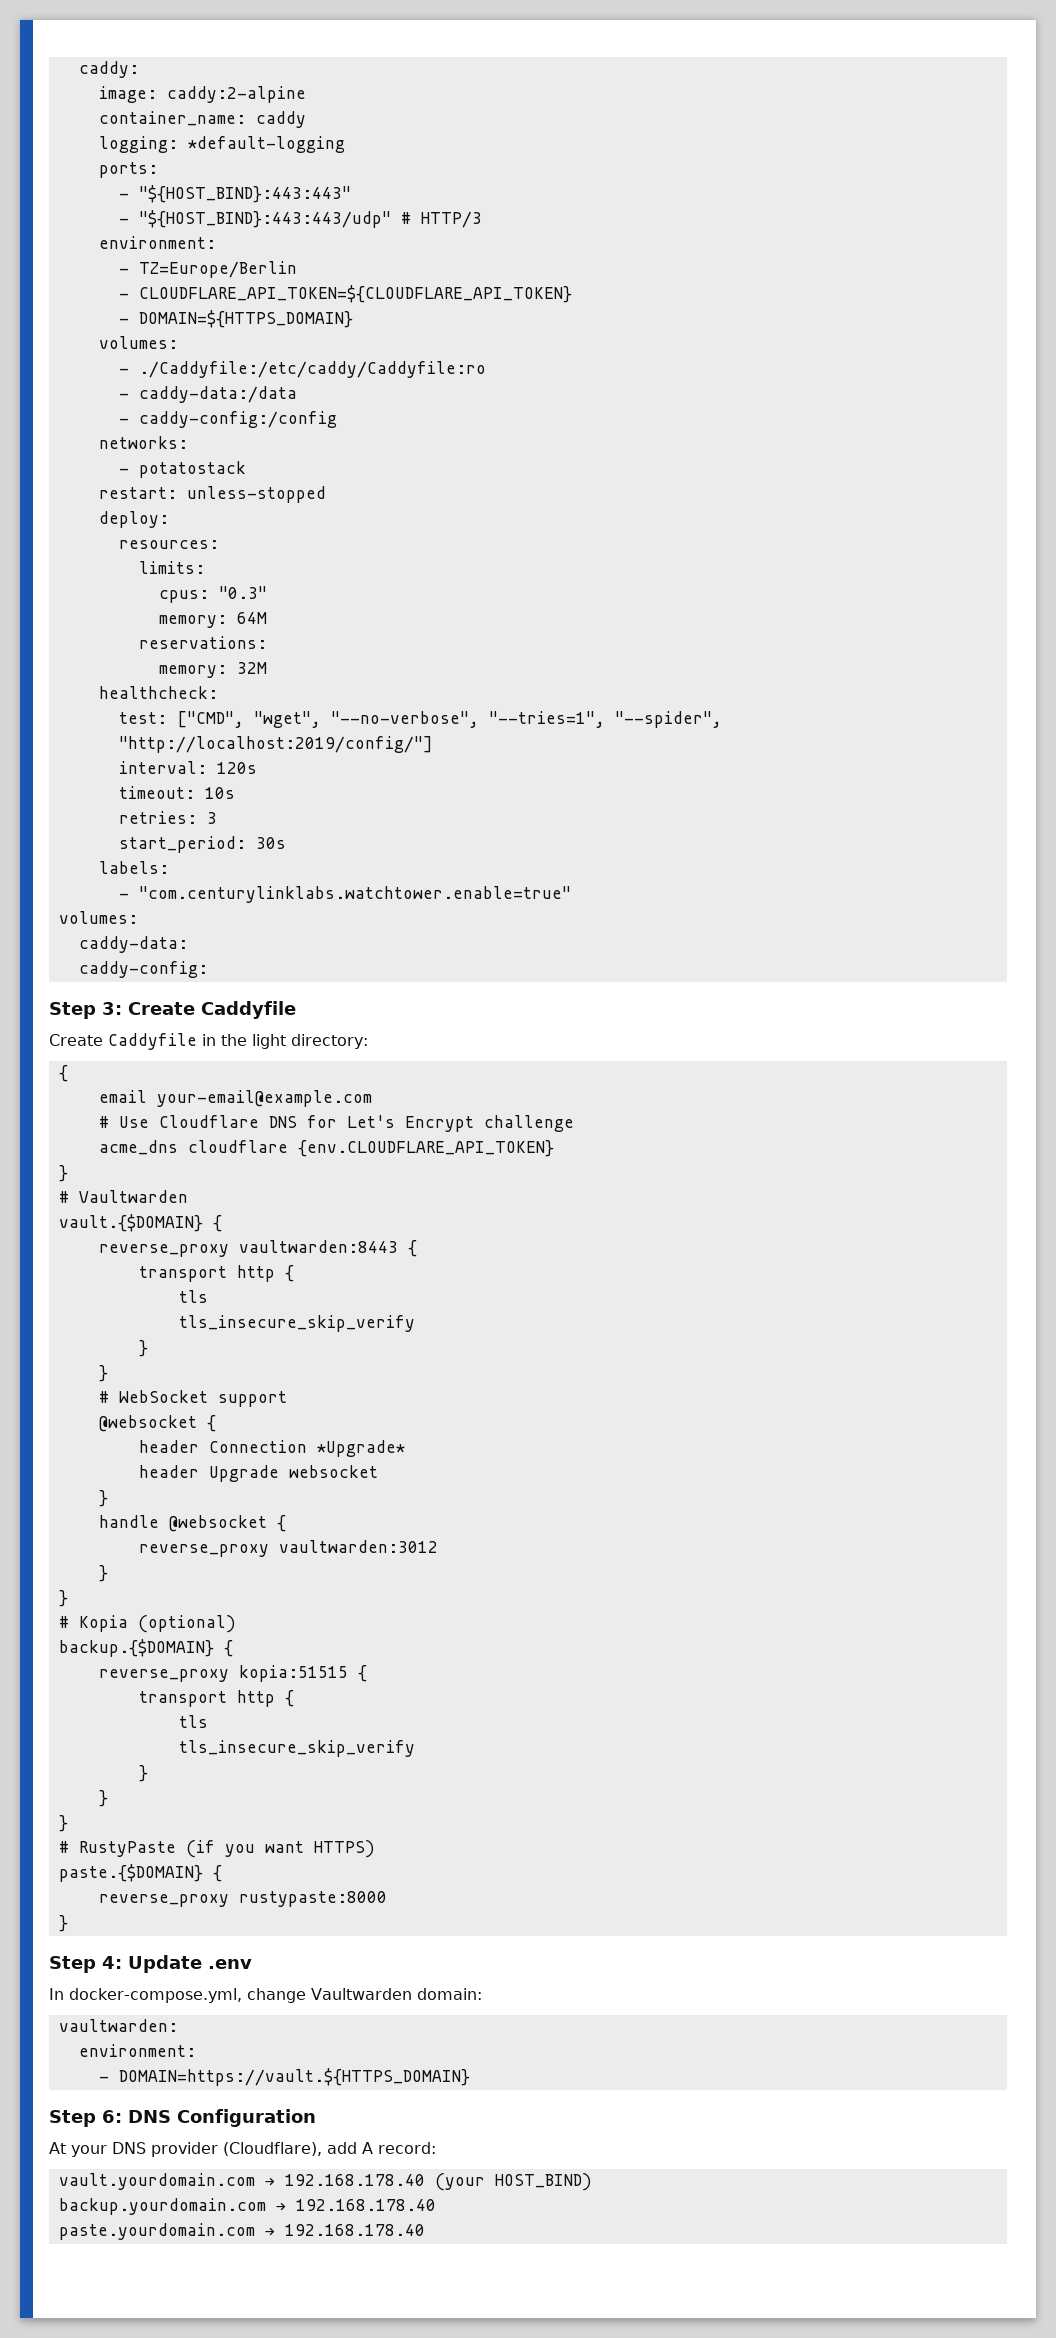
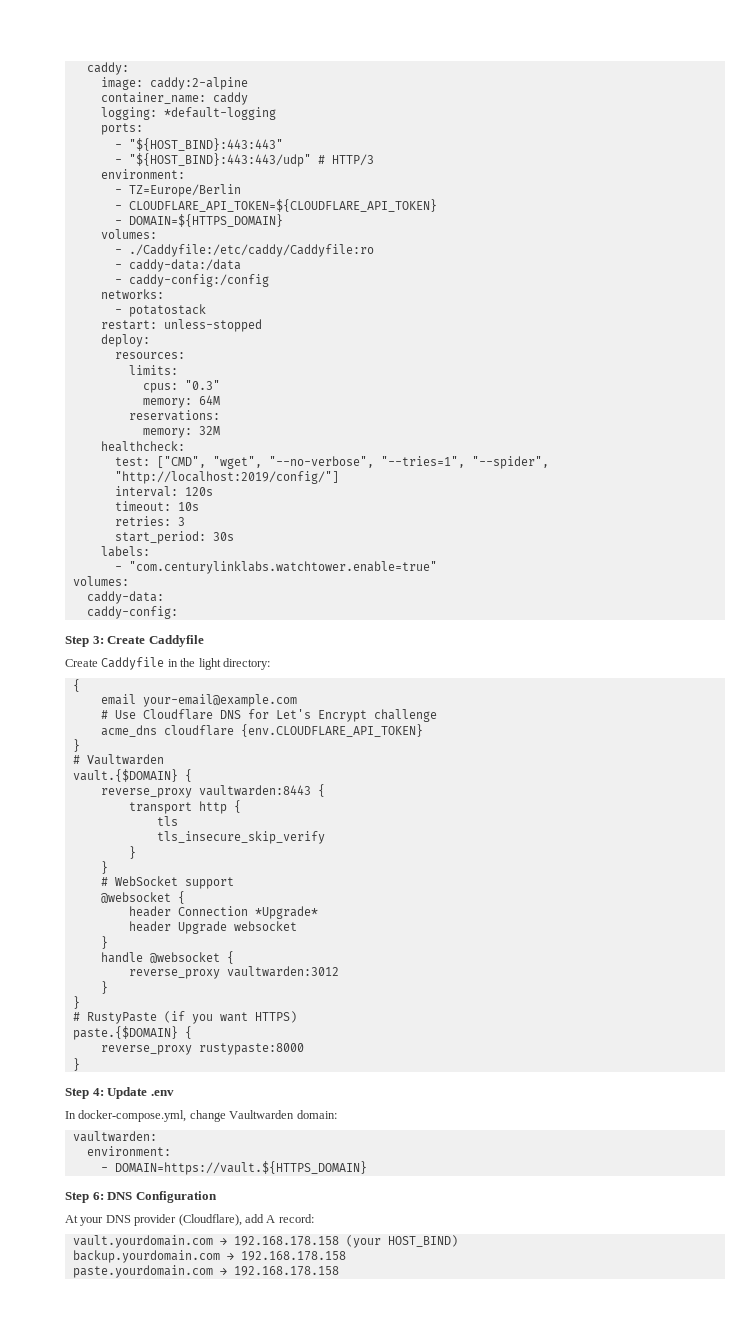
- # Kopia (optional)
- backup.{$DOMAIN} {
- reverse_proxy kopia:51515 {
- transport http {
- tls
- tls_insecure_skip_verify
- }
- }
- }
- vault.yourdomain.com → 192.168.178.40 (your HOST_BIND)
+ vault.yourdomain.com → 192.168.178.158 (your HOST_BIND)
- backup.yourdomain.com → 192.168.178.40
+ backup.yourdomain.com → 192.168.178.158
- paste.yourdomain.com → 192.168.178.40
+ paste.yourdomain.com → 192.168.178.158

